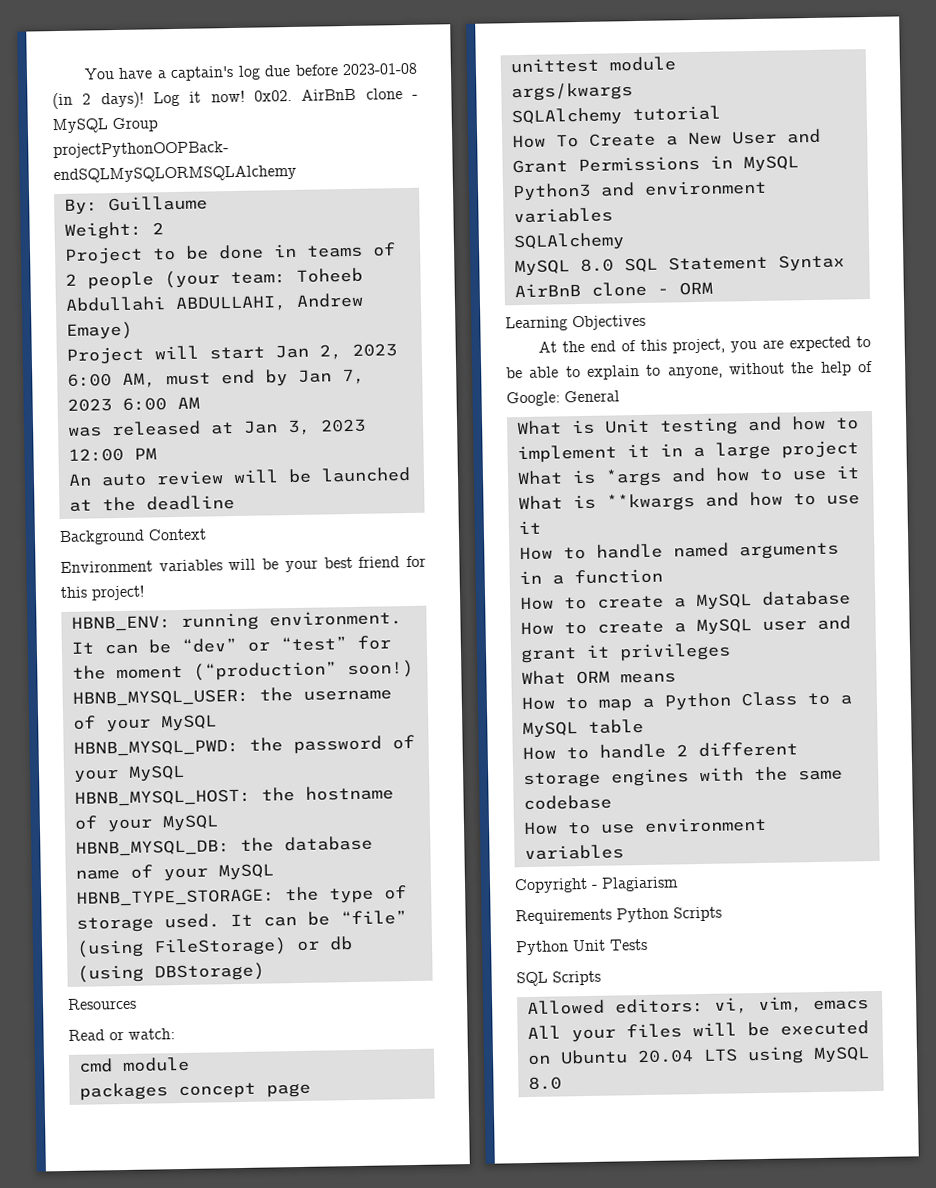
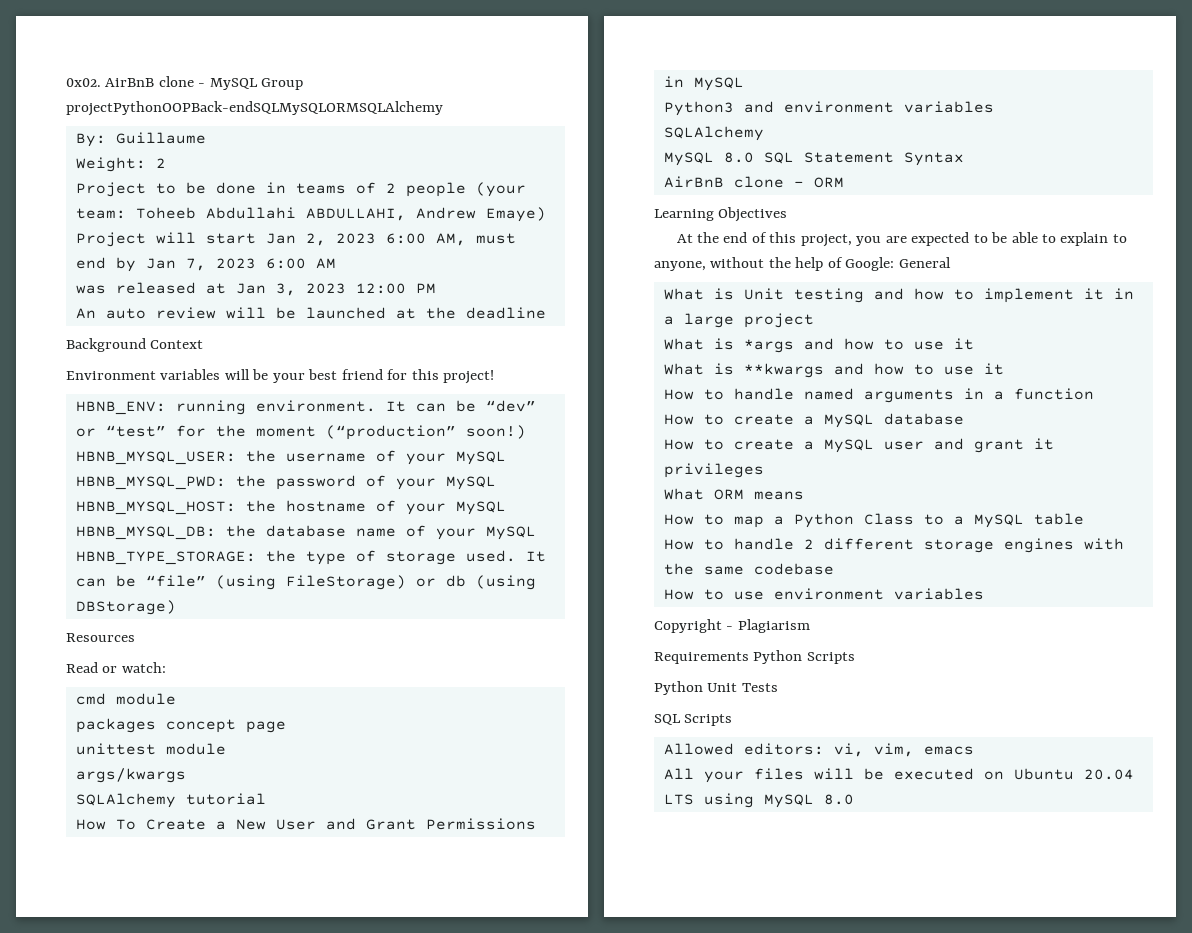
- You have a captain's log due before 2023-01-08 (in 2 days)! Log it now!

